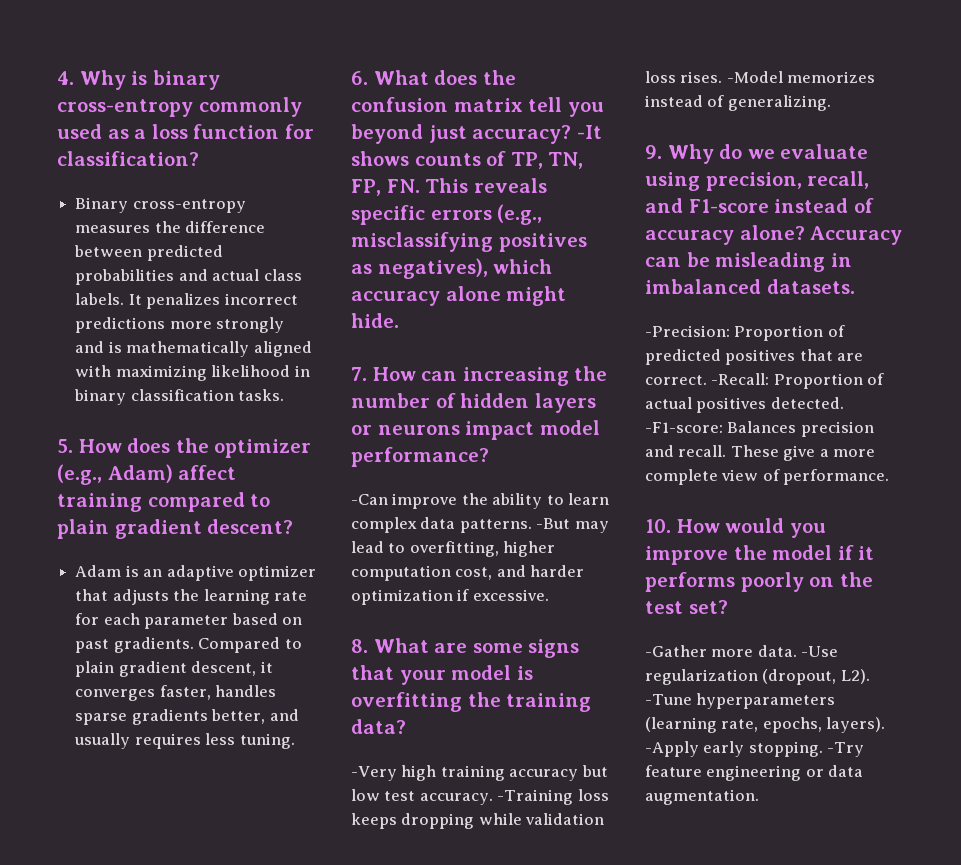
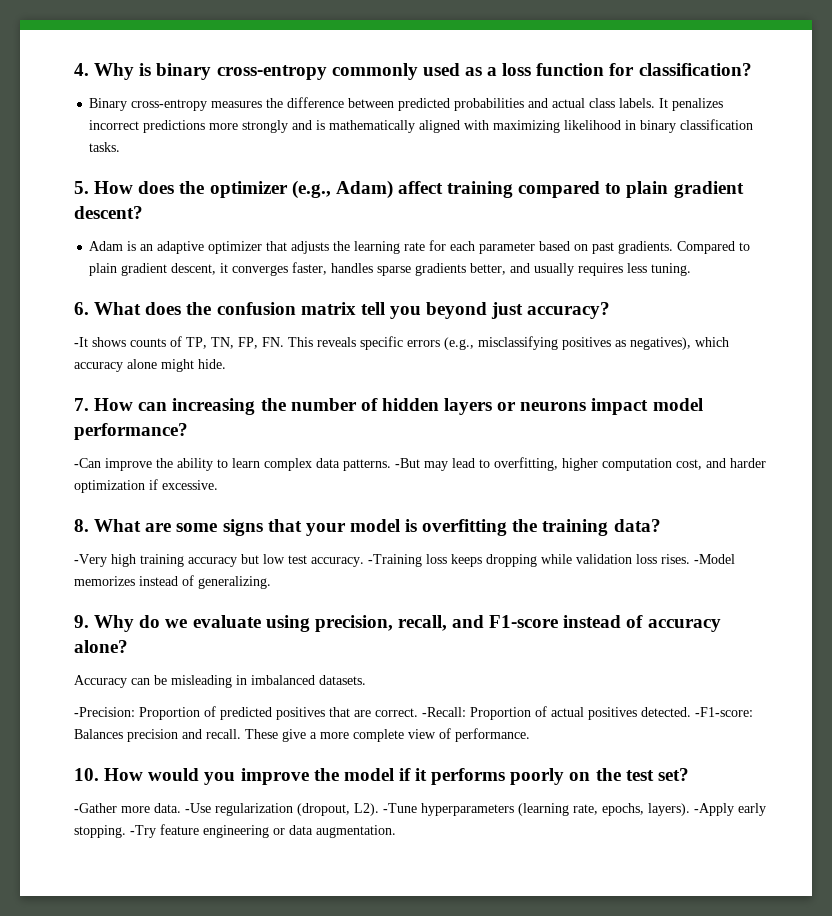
- 6. What does the confusion matrix tell you beyond just accuracy? -It shows counts of TP, TN, FP, FN. This reveals specific errors (e.g., misclassifying positives as negatives), which accuracy alone might hide.
+ 6. What does the confusion matrix tell you beyond just accuracy?
+ -It shows counts of TP, TN, FP, FN. This reveals specific errors (e.g., misclassifying positives as negatives), which accuracy alone might hide.
- 9. Why do we evaluate using precision, recall, and F1-score instead of accuracy alone? Accuracy can be misleading in imbalanced datasets.
+ 9. Why do we evaluate using precision, recall, and F1-score instead of accuracy alone?
+ Accuracy can be misleading in imbalanced datasets.

